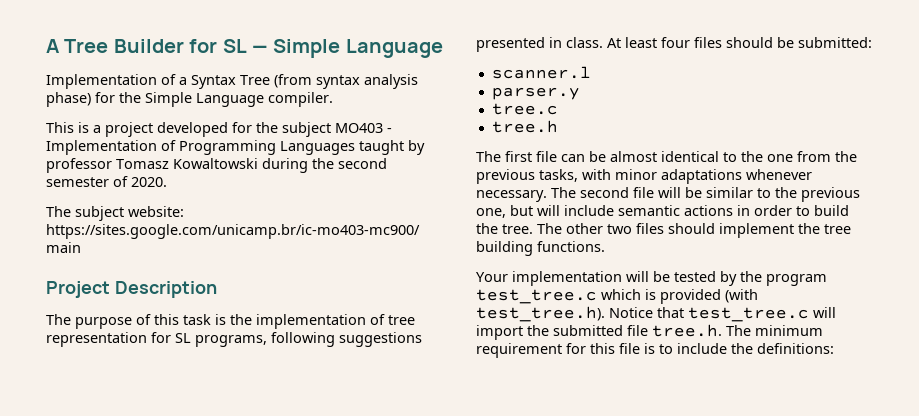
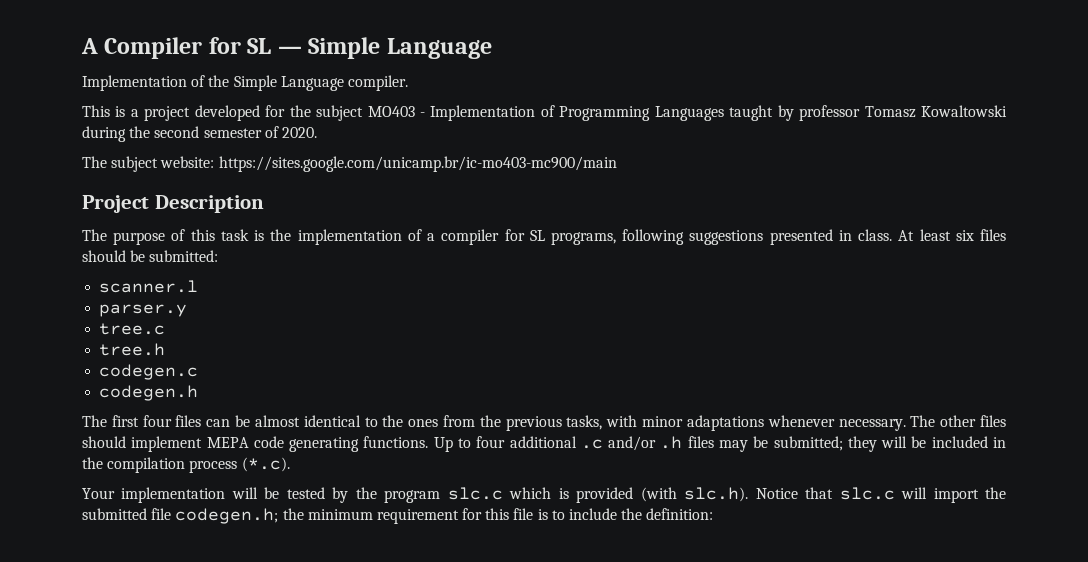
- A Tree Builder for SL — Simple Language
+ A Compiler for SL — Simple Language
- Implementation of a Syntax Tree (from syntax analysis phase) for the Simple Language compiler.
+ Implementation of the Simple Language compiler.
- The purpose of this task is the implementation of tree representation for SL programs, following suggestions presented in class.
+ The purpose of this task is the implementation of a compiler for SL programs, following suggestions presented in class.
- At least four files should be submitted:
+ At least six files should be submitted:
+ codegen.c
+ codegen.h
- The first file can be almost identical to the one from the previous tasks, with minor adaptations whenever necessary.
+ The first four files can be almost identical to the ones from the previous tasks, with minor adaptations whenever necessary.
- The second file will be similar to the previous one, but will include semantic actions in order to build the tree. The other two files should implement the tree building functions.
+ The other files should implement MEPA code generating functions. Up to four additional .c and/or .h files may be submitted; they will be included in the compilation process (*.c).
- Your implementation will be tested by the program test_tree.c which is provided (with test_tree.h). Notice that test_tree.c will import the submitted file tree.h. The minimum requirement for this file is to include the definitions:
+ Your implementation will be tested by the program slc.c which is provided (with slc.h). Notice that slc.c will import the submitted file codegen.h; the minimum requirement for this file is to include the definition:

